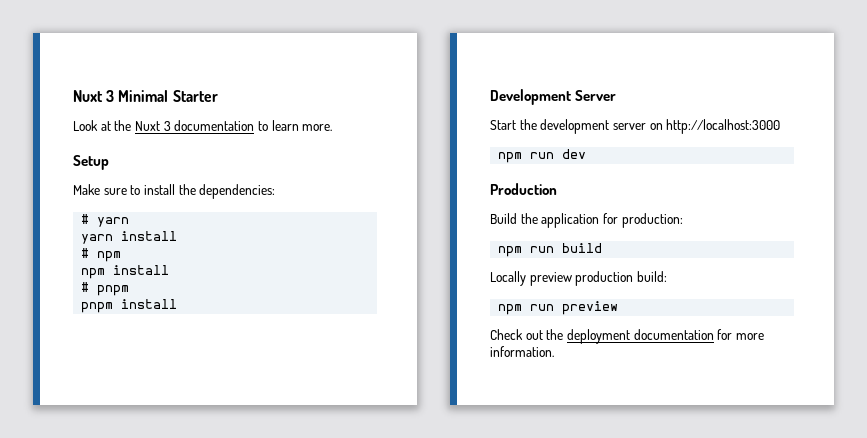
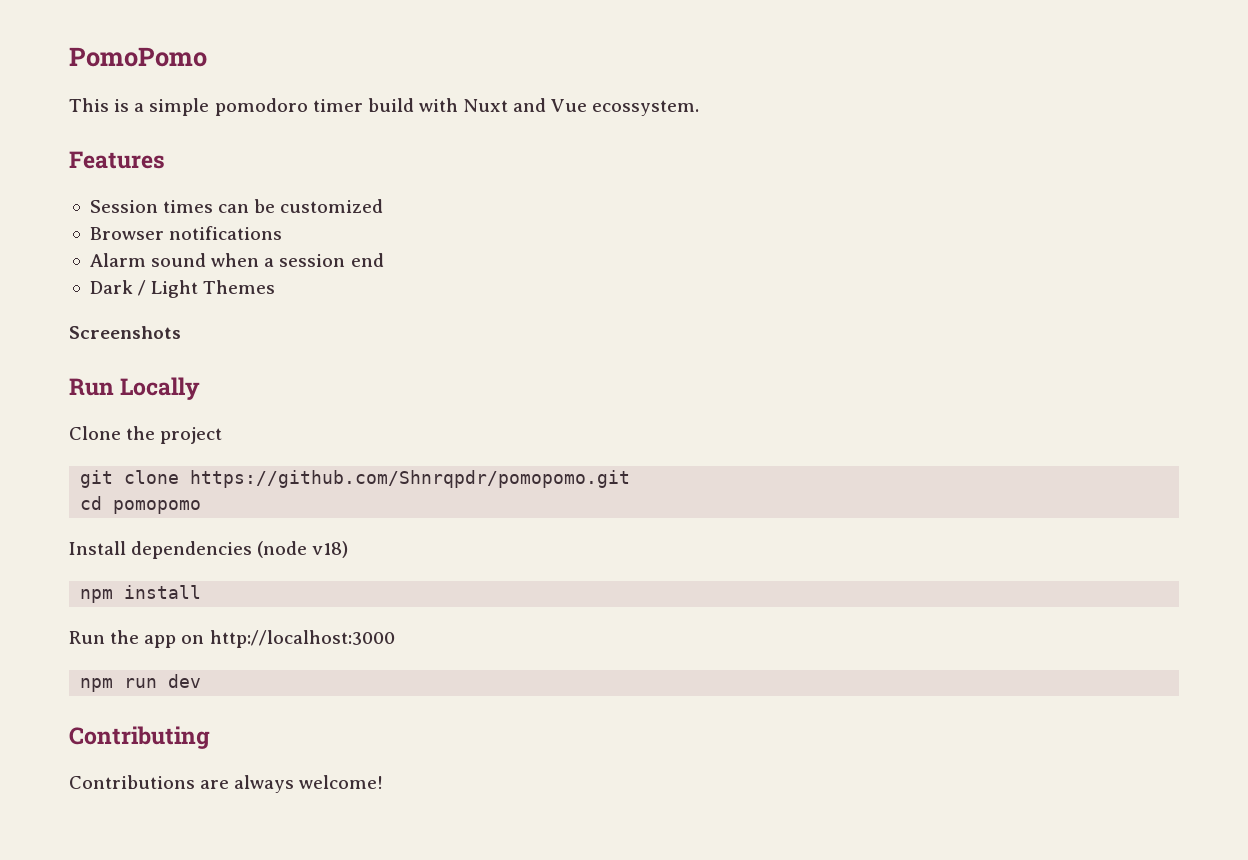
- Nuxt 3 Minimal Starter
- Look at the Nuxt 3 documentation to learn more.
- Setup
- Make sure to install the dependencies:
- # yarn
- yarn install
- # npm
+ PomoPomo
+ This is a simple pomodoro timer build with Nuxt and Vue ecossystem.
+ Features
+ Session times can be customized
+ Browser notifications
+ Alarm sound when a session end
+ Dark / Light Themes
+ Screenshots
+ Run Locally
+ Clone the project
+ git clone https://github.com/Shnrqpdr/pomopomo.git
+ cd pomopomo
+ Install dependencies (node v18)
  npm install
- # pnpm
- pnpm install
- Development Server
- Start the development server on http://localhost:3000
+ Run the app on http://localhost:3000
- Production
- Build the application for production:
- npm run build
- Locally preview production build:
- npm run preview
- Check out the deployment documentation for more information.
+ Contributing
+ Contributions are always welcome!

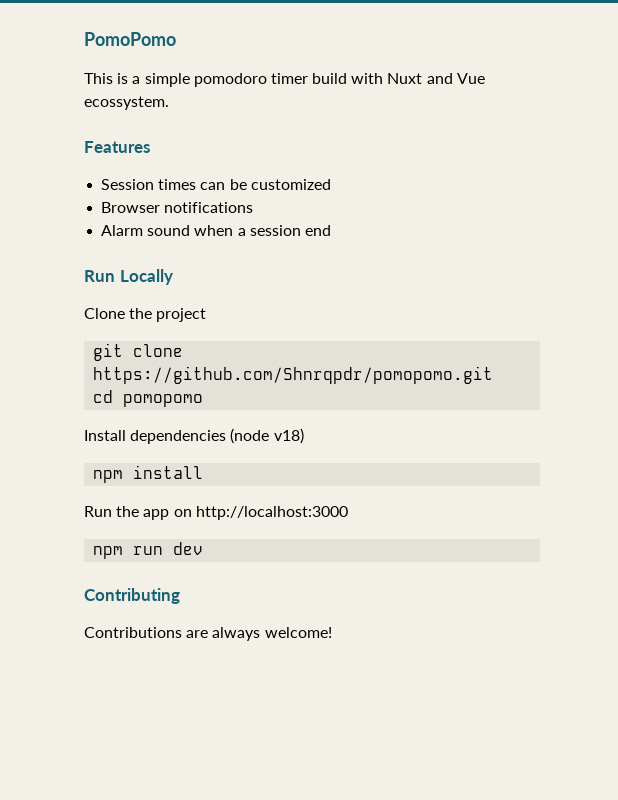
- Dark / Light Themes
- Screenshots

